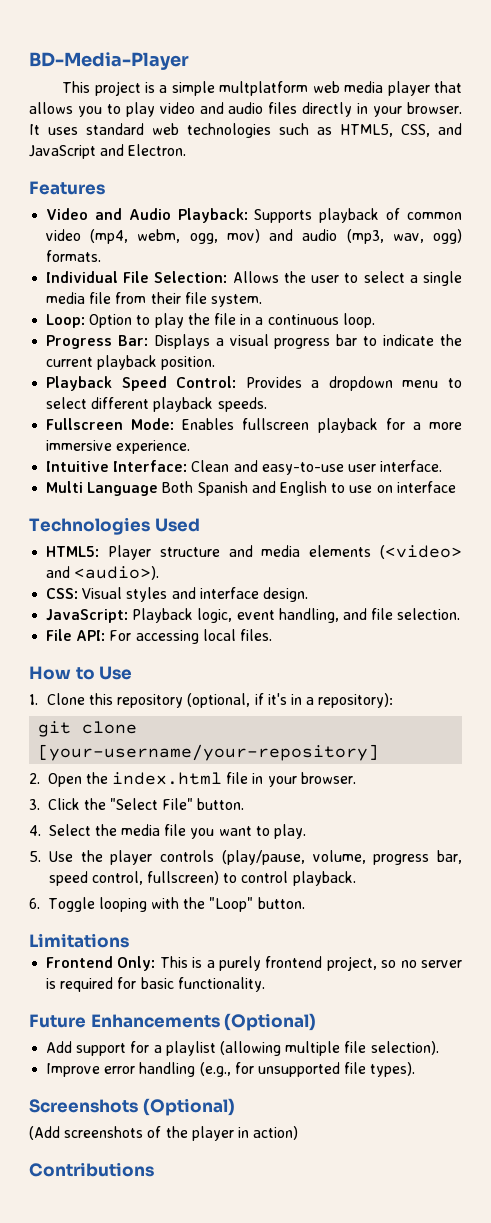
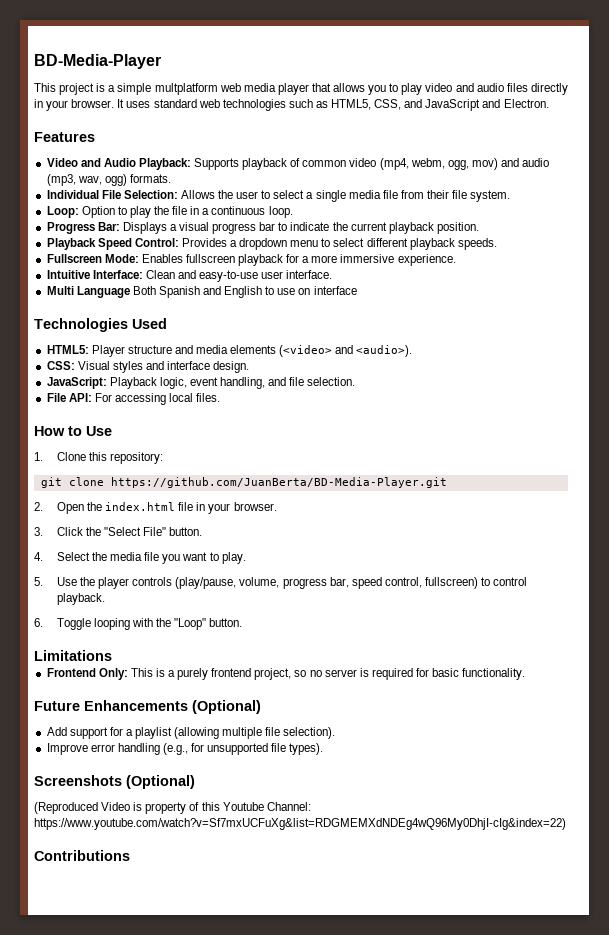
- 1. Clone this repository (optional, if it's in a repository):
+ 1. Clone this repository:
- git clone [your-username/your-repository]
+ git clone https://github.com/JuanBerta/BD-Media-Player.git
- (Add screenshots of the player in action)
+ (Reproduced Video is property of this Youtube Channel: https://www.youtube.com/watch?v=Sf7mxUCFuXg&list=RDGMEMXdNDEg4wQ96My0DhjI-cIg&index=22)

